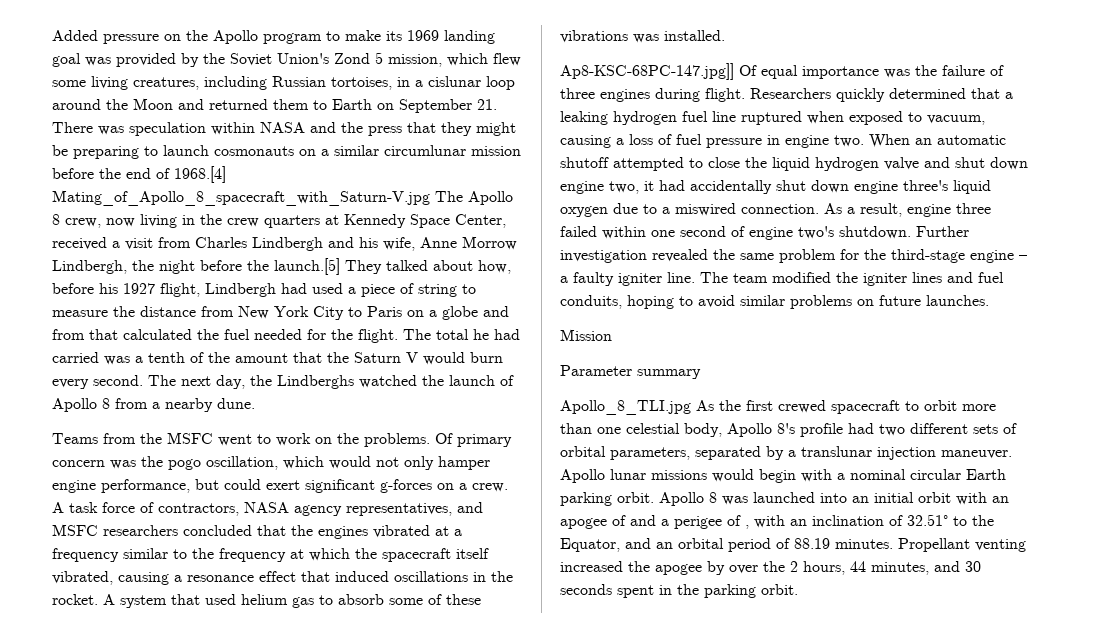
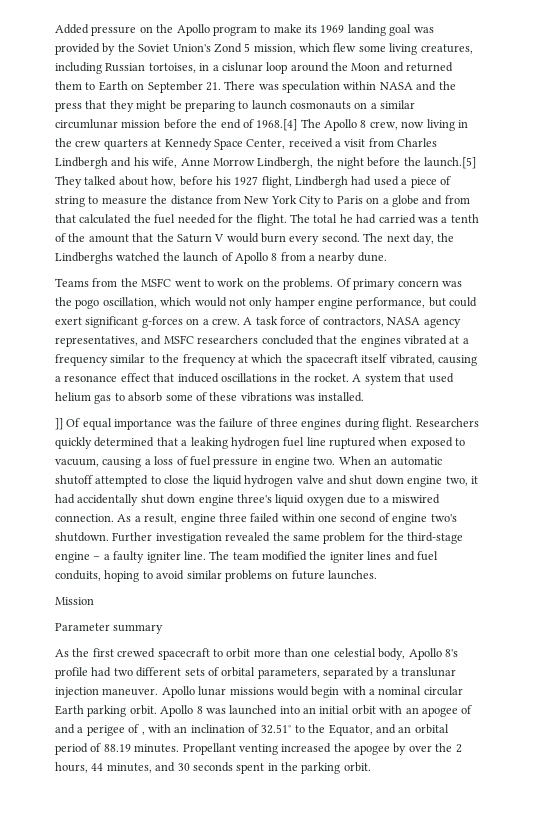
- Added pressure on the Apollo program to make its 1969 landing goal was provided by the Soviet Union's Zond 5 mission, which flew some living creatures, including Russian tortoises, in a cislunar loop around the Moon and returned them to Earth on September 21. There was speculation within NASA and the press that they might be preparing to launch cosmonauts on a similar circumlunar mission before the end of 1968.[4] Mating_of_Apollo_8_spacecraft_with_Saturn-V.jpg The Apollo 8 crew, now living in the crew quarters at Kennedy Space Center, received a visit from Charles Lindbergh and his wife, Anne Morrow Lindbergh, the night before the launch.[5] They talked about how, before his 1927 flight, Lindbergh had used a piece of string to measure the distance from New York City to Paris on a globe and from that calculated the fuel needed for the flight.
+ Added pressure on the Apollo program to make its 1969 landing goal was provided by the Soviet Union's Zond 5 mission, which flew some living creatures, including Russian tortoises, in a cislunar loop around the Moon and returned them to Earth on September 21. There was speculation within NASA and the press that they might be preparing to launch cosmonauts on a similar circumlunar mission before the end of 1968.[4] The Apollo 8 crew, now living in the crew quarters at Kennedy Space Center, received a visit from Charles Lindbergh and his wife, Anne Morrow Lindbergh, the night before the launch.[5] They talked about how, before his 1927 flight, Lindbergh had used a piece of string to measure the distance from New York City to Paris on a globe and from that calculated the fuel needed for the flight.
- Ap8-KSC-68PC-147.jpg]] Of equal importance was the failure of three engines during flight.
+ ]] Of equal importance was the failure of three engines during flight.
- Apollo_8_TLI.jpg As the first crewed spacecraft to orbit more than one celestial body, Apollo 8's profile had two different sets of orbital parameters, separated by a translunar injection maneuver.
+ As the first crewed spacecraft to orbit more than one celestial body, Apollo 8's profile had two different sets of orbital parameters, separated by a translunar injection maneuver.

